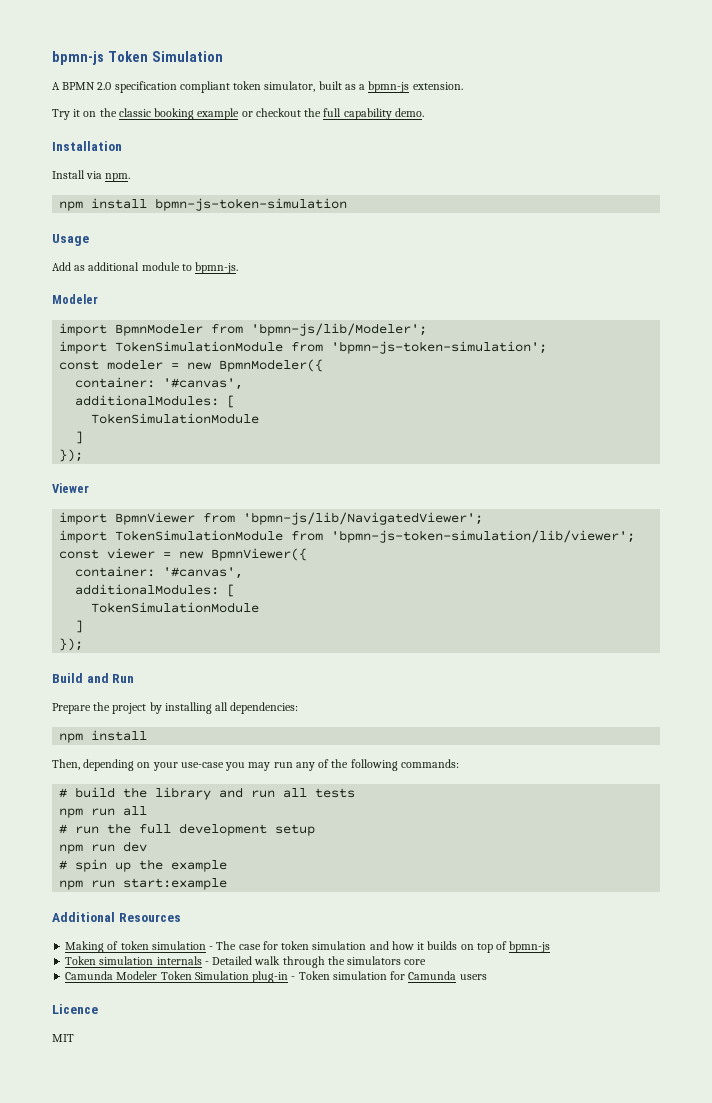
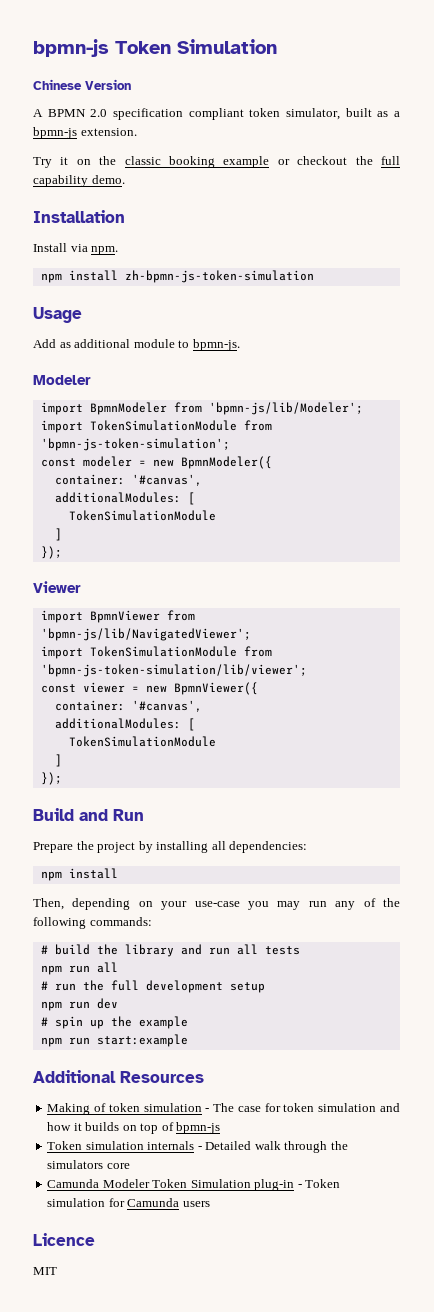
+ Chinese Version
- npm install bpmn-js-token-simulation
+ npm install zh-bpmn-js-token-simulation

